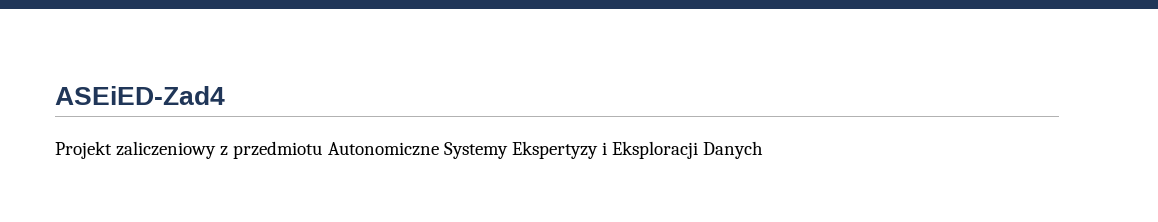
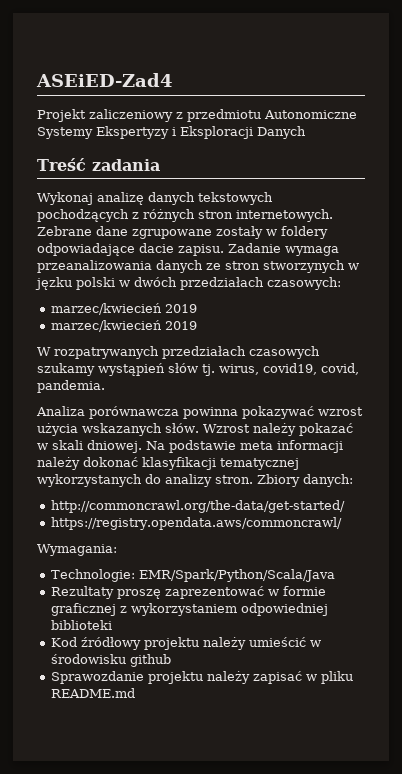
+ Treść zadania
+ Wykonaj analizę danych tekstowych pochodzących z różnych stron internetowych. Zebrane dane zgrupowane zostały w foldery odpowiadające dacie zapisu. Zadanie wymaga przeanalizowania danych ze stron stworzynych w jęzku polski w dwóch przedziałach czasowych:
+ marzec/kwiecień 2019
+ marzec/kwiecień 2019
+ W rozpatrywanych przedziałach czasowych szukamy wystąpień słów tj. wirus, covid19, covid, pandemia.
+ Analiza porównawcza powinna pokazywać wzrost użycia wskazanych słów. Wzrost należy pokazać w skali dniowej. Na podstawie meta informacji należy dokonać klasyfikacji tematycznej wykorzystanych do analizy stron. Zbiory danych:
+ http://commoncrawl.org/the-data/get-started/
+ https://registry.opendata.aws/commoncrawl/
+ Wymagania:
+ Technologie: EMR/Spark/Python/Scala/Java
+ Rezultaty proszę zaprezentować w formie graficznej z wykorzystaniem odpowiedniej biblioteki
+ Kod źródłowy projektu należy umieścić w środowisku github
+ Sprawozdanie projektu należy zapisać w pliku README.md

